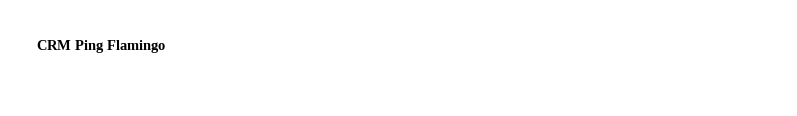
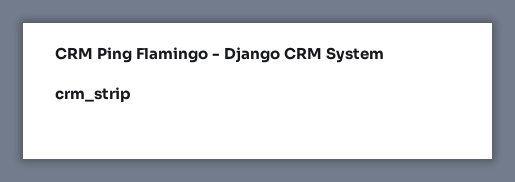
- CRM Ping Flamingo
+ CRM Ping Flamingo - Django CRM System
+ crm_strip

